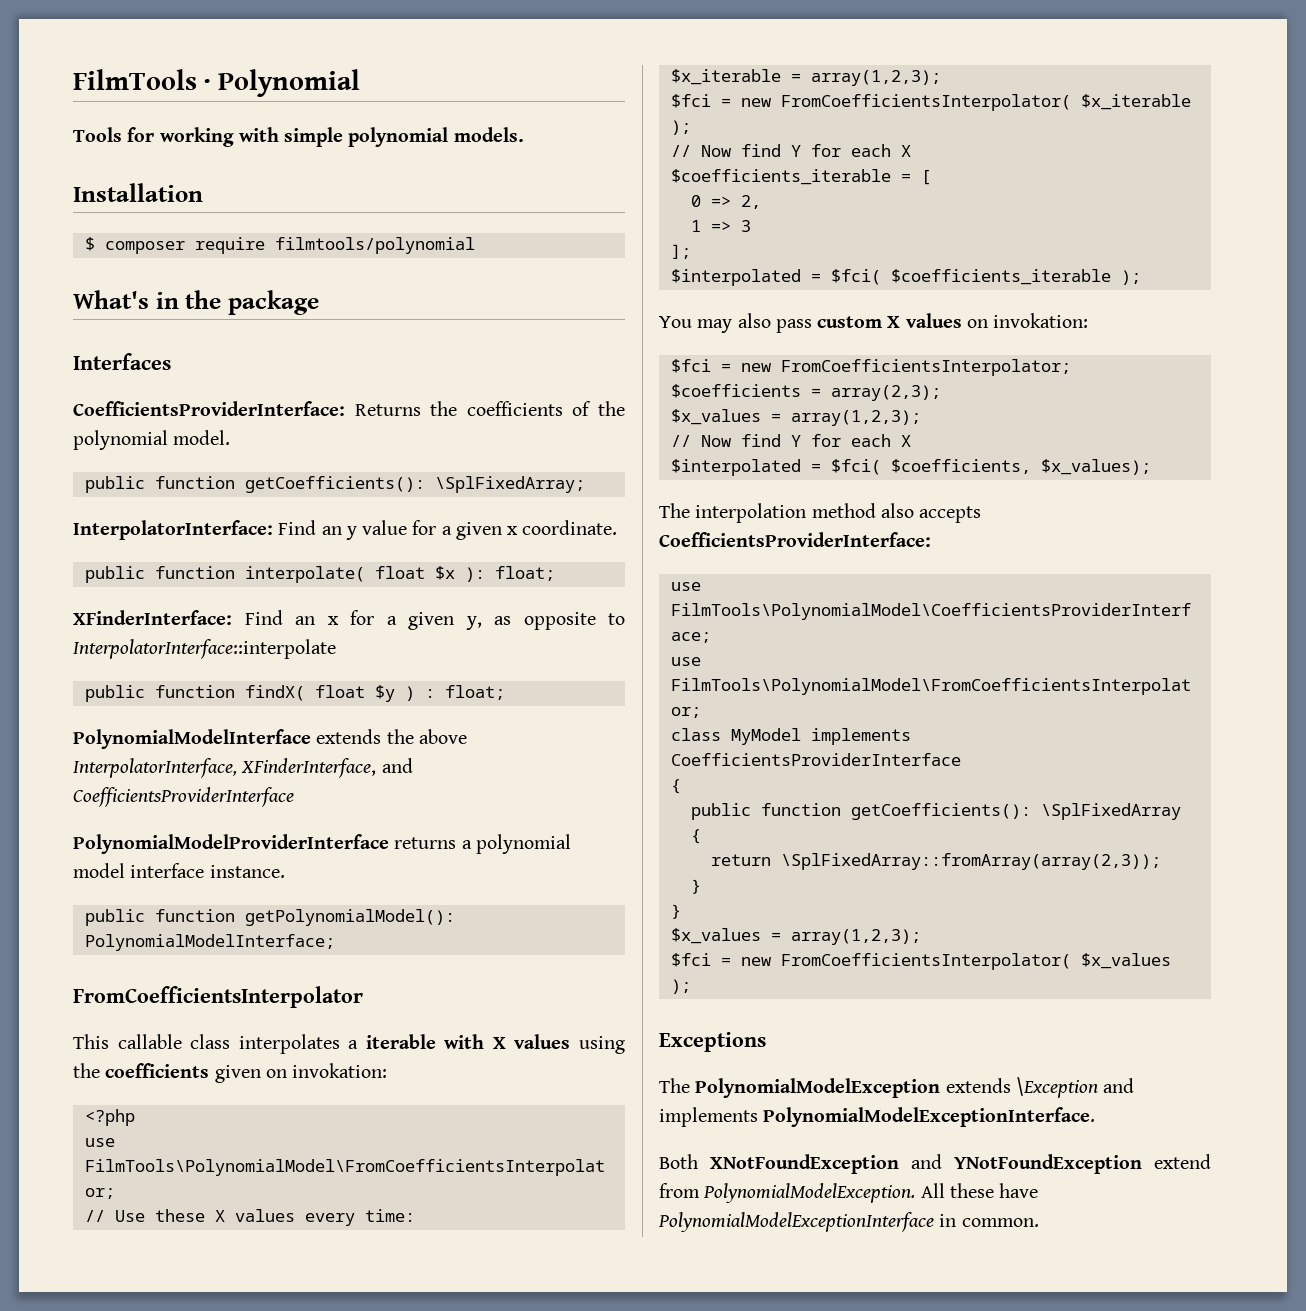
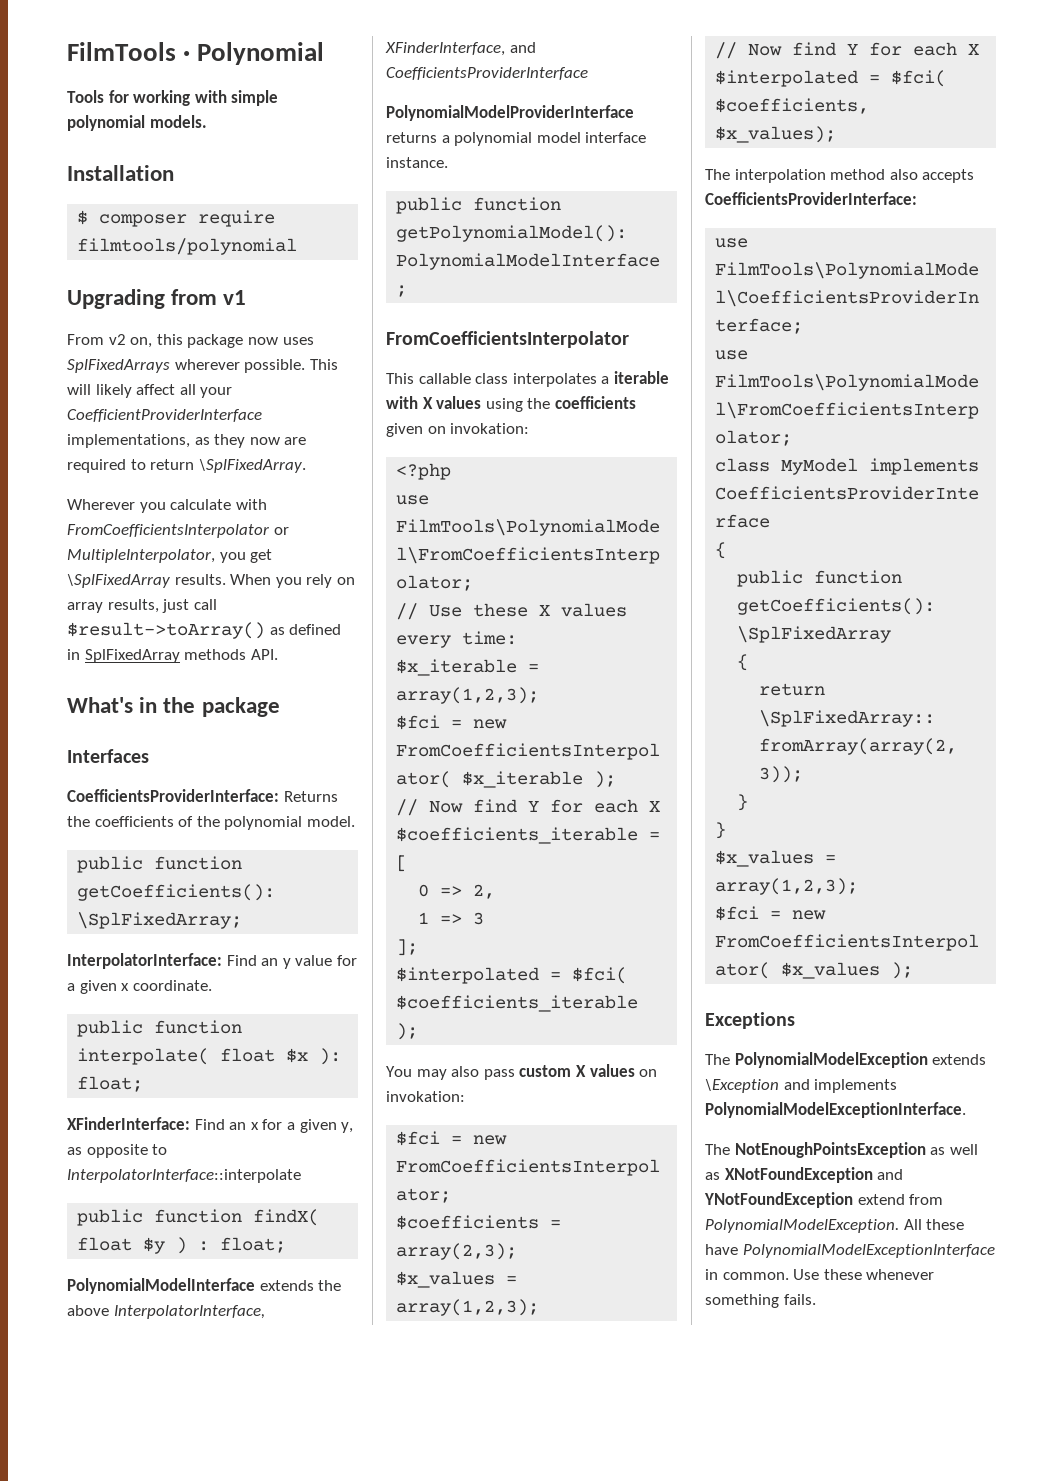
+ Upgrading from v1
+ From v2 on, this package now uses SplFixedArrays wherever possible. This will likely affect all your CoefficientProviderInterface implementations, as they now are required to return \SplFixedArray.
+ Wherever you calculate with FromCoefficientsInterpolator or MultipleInterpolator, you get \SplFixedArray results. When you rely on array results, just call $result->toArray() as defined in SplFixedArray methods API.
- Both XNotFoundException and YNotFoundException extend from PolynomialModelException.
+ The NotEnoughPointsException as well as XNotFoundException and YNotFoundException extend from PolynomialModelException.
+ Use these whenever something fails.

